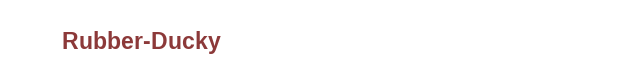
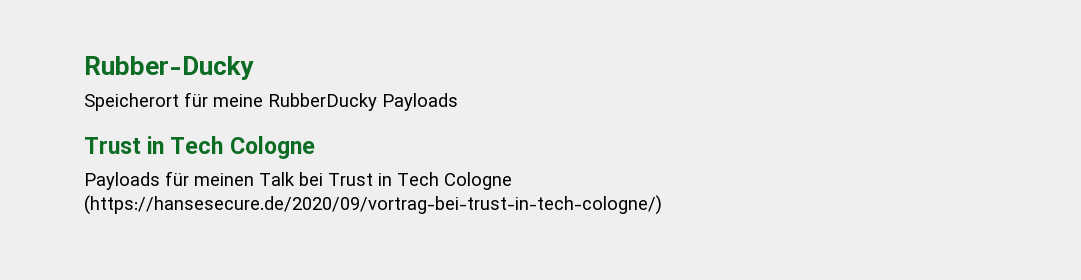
+ Speicherort für meine RubberDucky Payloads
+ Trust in Tech Cologne
+ Payloads für meinen Talk bei Trust in Tech Cologne (https://hansesecure.de/2020/09/vortrag-bei-trust-in-tech-cologne/)

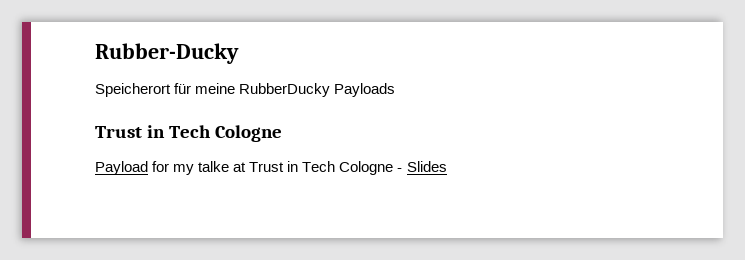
- Payloads für meinen Talk bei Trust in Tech Cologne (https://hansesecure.de/2020/09/vortrag-bei-trust-in-tech-cologne/)
+ Payload for my talke at Trust in Tech Cologne - Slides

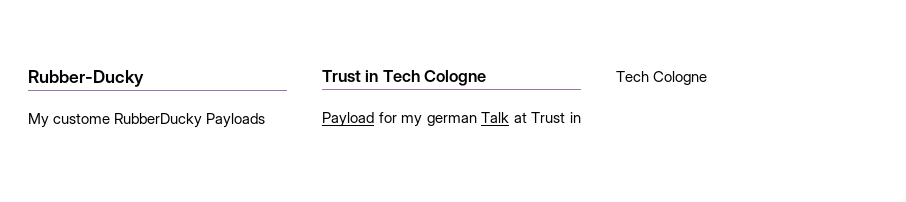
- Speicherort für meine RubberDucky Payloads
+ My custome RubberDucky Payloads
- Payload for my talke at Trust in Tech Cologne - Slides
+ Payload for my german Talk at Trust in Tech Cologne

